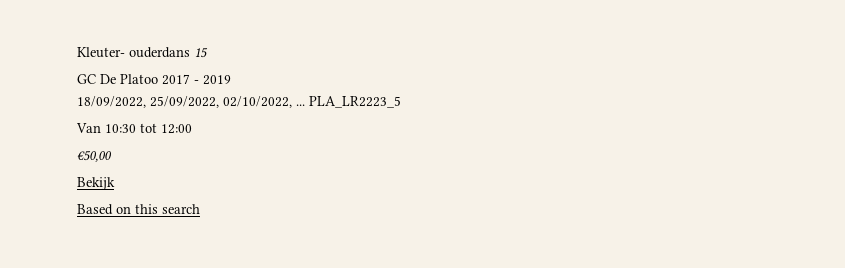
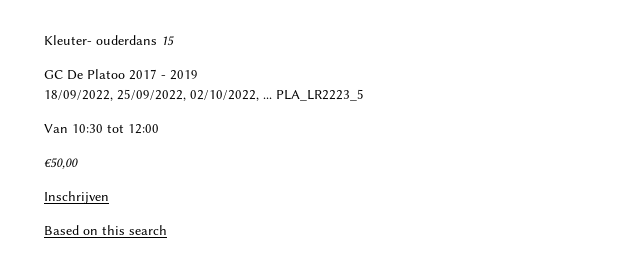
- Bekijk
+ Inschrijven

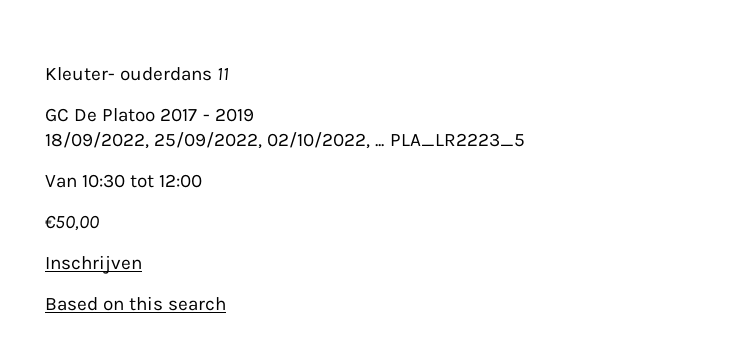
- Kleuter- ouderdans 15
+ Kleuter- ouderdans 11

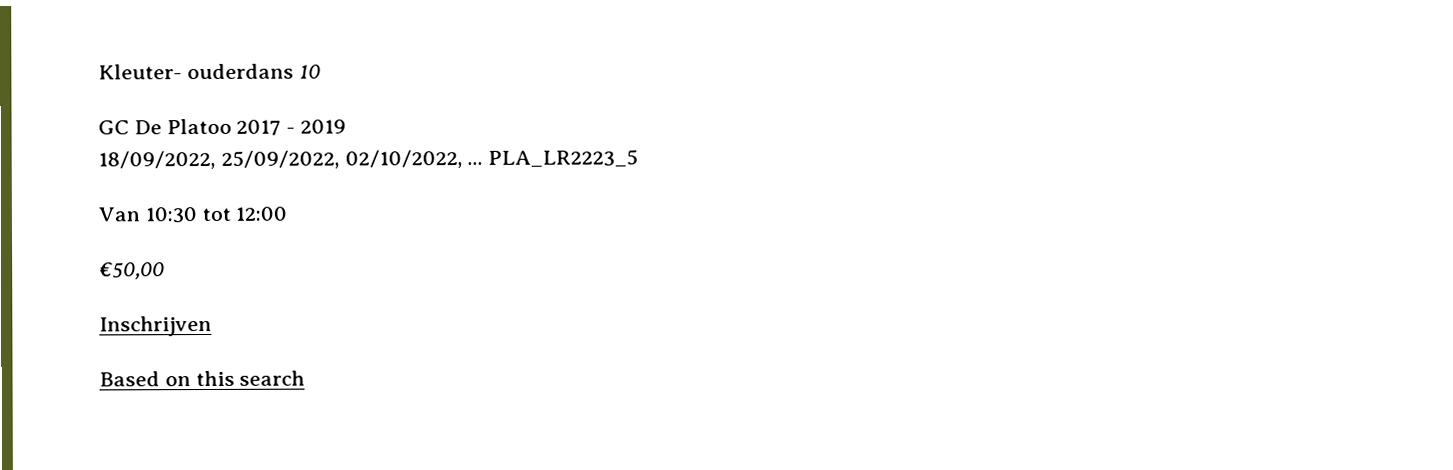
- Kleuter- ouderdans 11
+ Kleuter- ouderdans 10

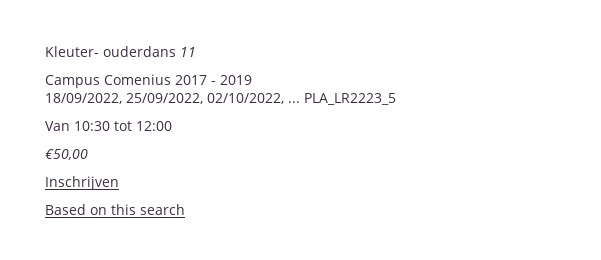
- Kleuter- ouderdans 10
- GC De Platoo 2017 - 2019
+ Kleuter- ouderdans 11
+ Campus Comenius 2017 - 2019

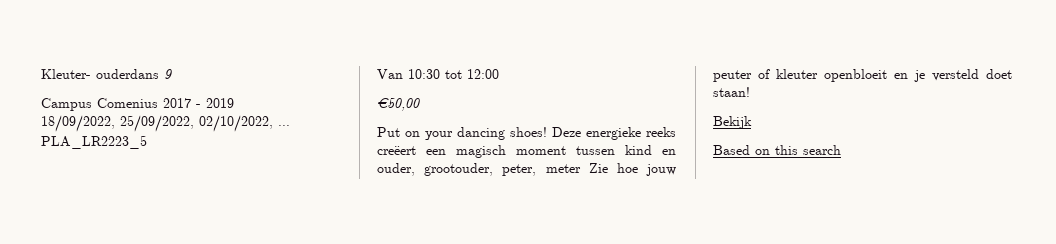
- Kleuter- ouderdans 11
+ Kleuter- ouderdans 9
- Inschrijven
+ Put on your dancing shoes! Deze energieke reeks creëert een magisch moment tussen kind en ouder, grootouder, peter, meter Zie hoe jouw peuter of kleuter openbloeit en je versteld doet staan!
+ Bekijk

